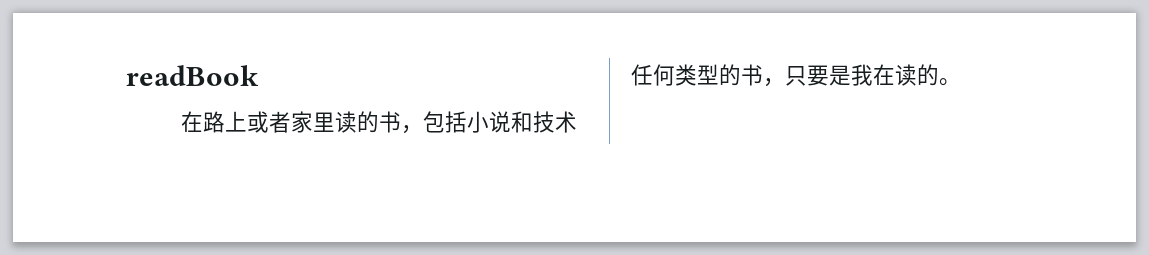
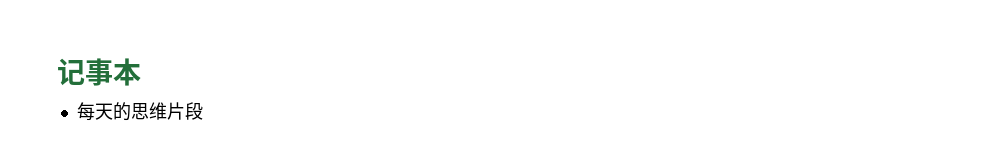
- readBook
- 在路上或者家里读的书，包括小说和技术任何类型的书，只要是我在读的。
+ 记事本
+ 每天的思维片段

